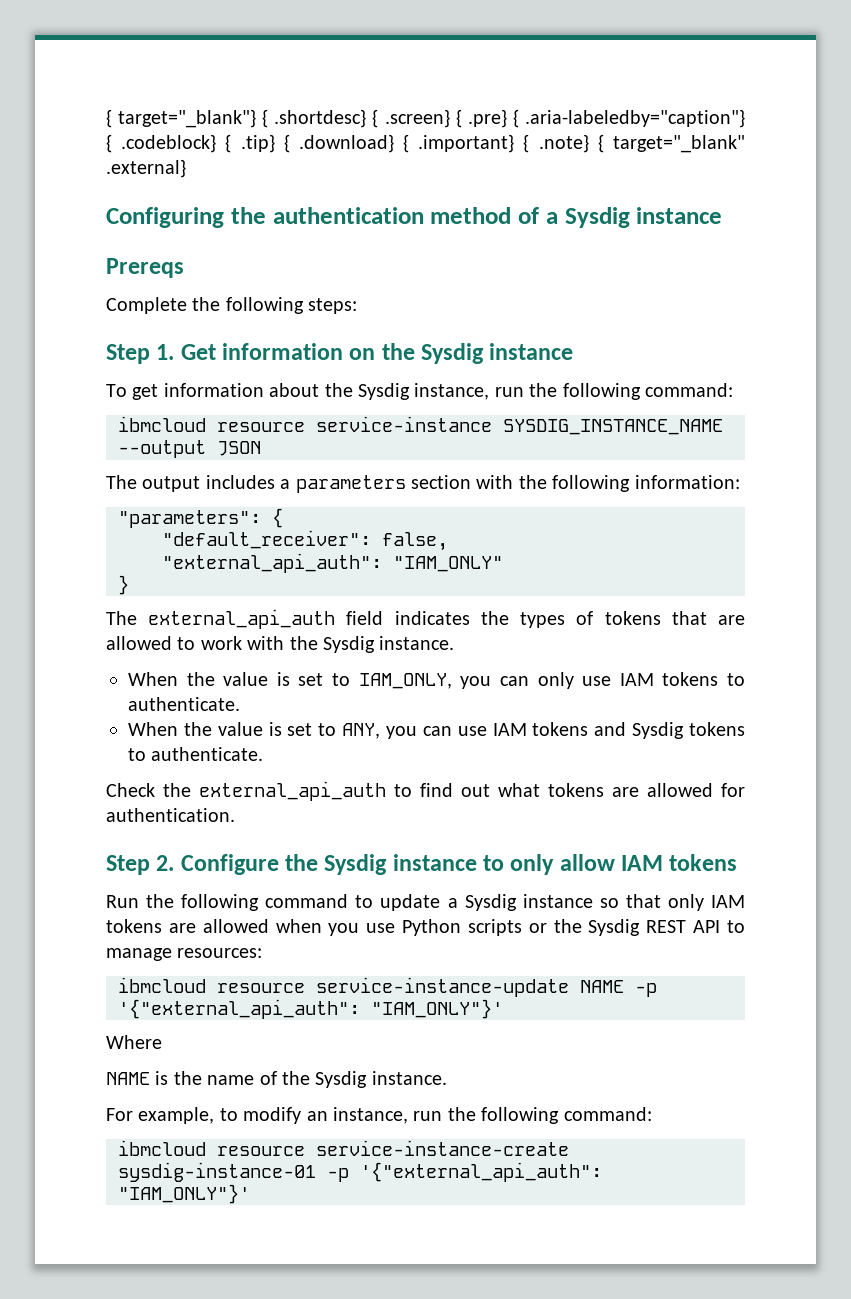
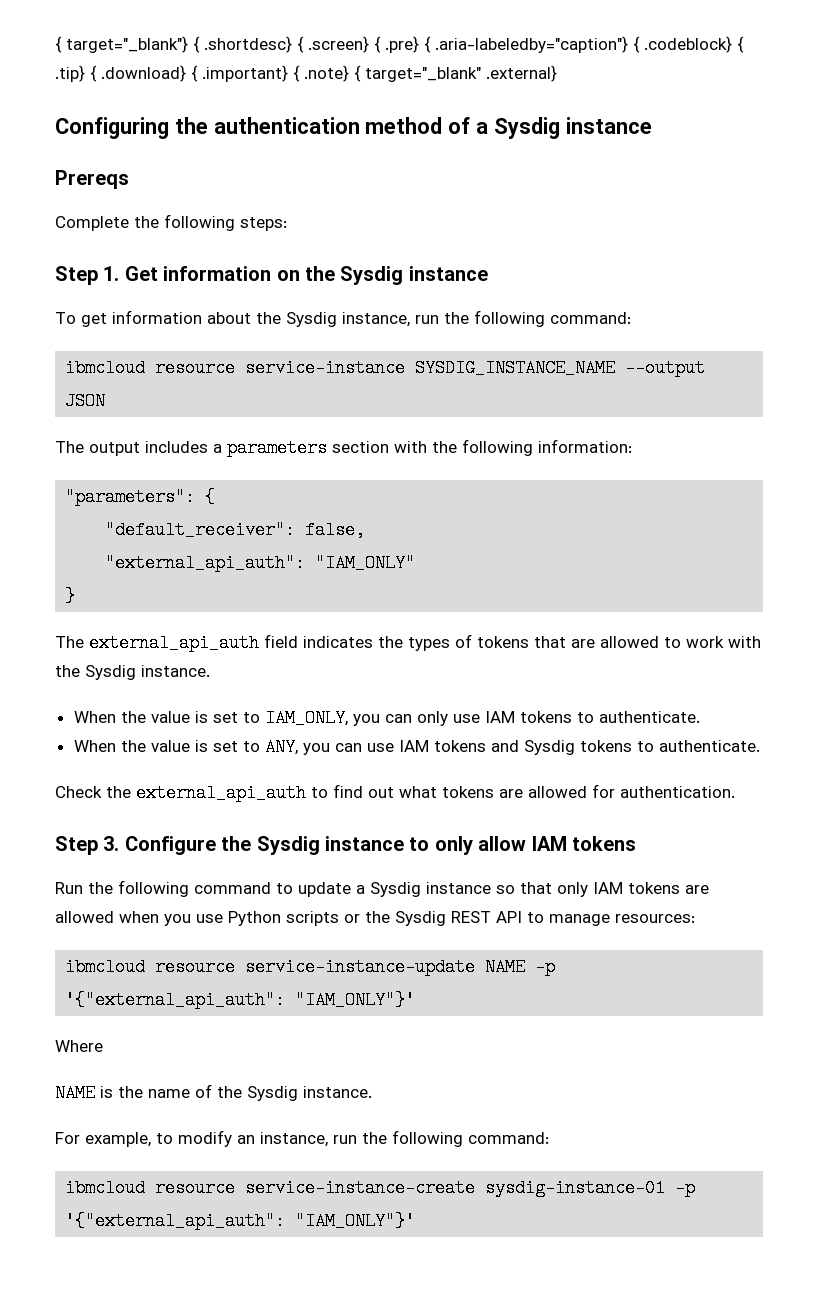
- Step 2. Configure the Sysdig instance to only allow IAM tokens
+ Step 3. Configure the Sysdig instance to only allow IAM tokens

